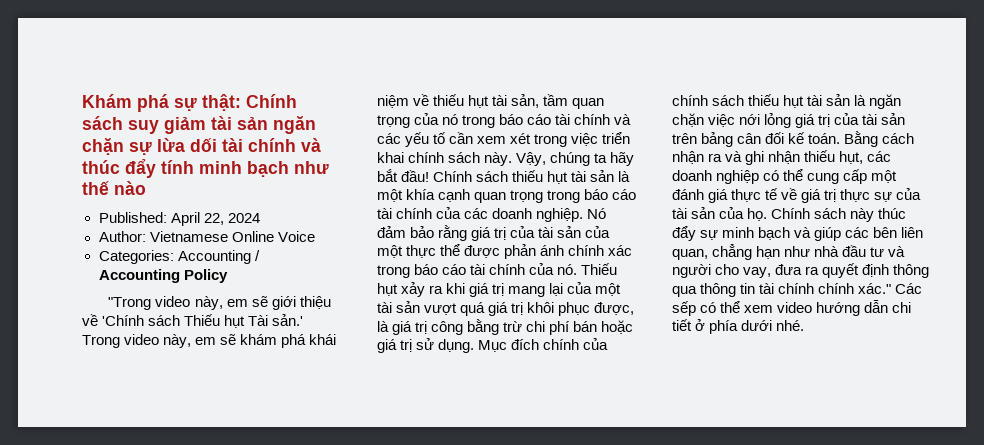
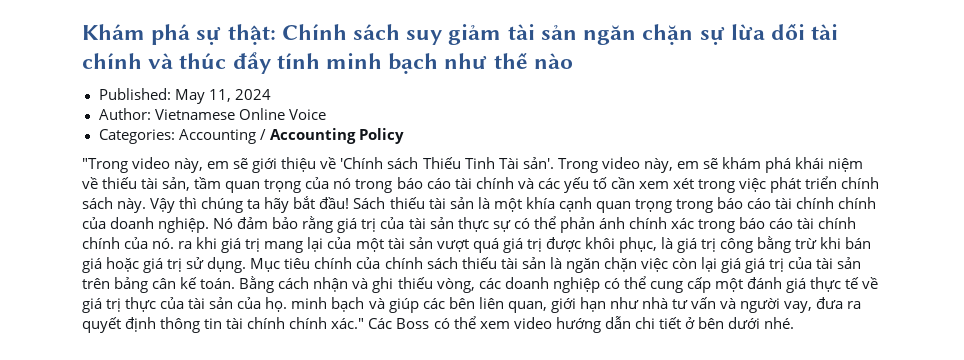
- Published: April 22, 2024
+ Published: May 11, 2024
- "Trong video này, em sẽ giới thiệu về 'Chính sách Thiếu hụt Tài sản.'
+ "Trong video này, em sẽ giới thiệu về 'Chính sách Thiếu Tinh Tài sản'.
- Trong video này, em sẽ khám phá khái niệm về thiếu hụt tài sản, tầm quan trọng của nó trong báo cáo tài chính và các yếu tố cần xem xét trong việc triển khai chính sách này.
+ Trong video này, em sẽ khám phá khái niệm về thiếu tài sản, tầm quan trọng của nó trong báo cáo tài chính và các yếu tố cần xem xét trong việc phát triển chính sách này.
- Vậy, chúng ta hãy bắt đầu!
+ Vậy thì chúng ta hãy bắt đầu!
- Chính sách thiếu hụt tài sản là một khía cạnh quan trọng trong báo cáo tài chính của các doanh nghiệp.
+ Sách thiếu tài sản là một khía cạnh quan trọng trong báo cáo tài chính chính của doanh nghiệp.
- Nó đảm bảo rằng giá trị của tài sản của một thực thể được phản ánh chính xác trong báo cáo tài chính của nó. Thiếu hụt xảy ra khi giá trị mang lại của một tài sản vượt quá giá trị khôi phục được, là giá trị công bằng trừ chi phí bán hoặc giá trị sử dụng.
+ Nó đảm bảo rằng giá trị của tài sản thực sự có thể phản ánh chính xác trong báo cáo tài chính chính của nó. ra khi giá trị mang lại của một tài sản vượt quá giá trị được khôi phục, là giá trị công bằng trừ khi bán giá hoặc giá trị sử dụng.
- Mục đích chính của chính sách thiếu hụt tài sản là ngăn chặn việc nới lỏng giá trị của tài sản trên bảng cân đối kế toán.
+ Mục tiêu chính của chính sách thiếu tài sản là ngăn chặn việc còn lại giá giá trị của tài sản trên bảng cân kế toán.
- Bằng cách nhận ra và ghi nhận thiếu hụt, các doanh nghiệp có thể cung cấp một đánh giá thực tế về giá trị thực sự của tài sản của họ. Chính sách này thúc đẩy sự minh bạch và giúp các bên liên quan, chẳng hạn như nhà đầu tư và người cho vay, đưa ra quyết định thông qua thông tin tài chính chính xác."
+ Bằng cách nhận và ghi thiếu vòng, các doanh nghiệp có thể cung cấp một đánh giá thực tế về giá trị thực của tài sản của họ. minh bạch và giúp các bên liên quan, giới hạn như nhà tư vấn và người vay, đưa ra quyết định thông tin tài chính chính xác."
- Các sếp có thể xem video hướng dẫn chi tiết ở phía dưới nhé.
+ Các Boss có thể xem video hướng dẫn chi tiết ở bên dưới nhé.

